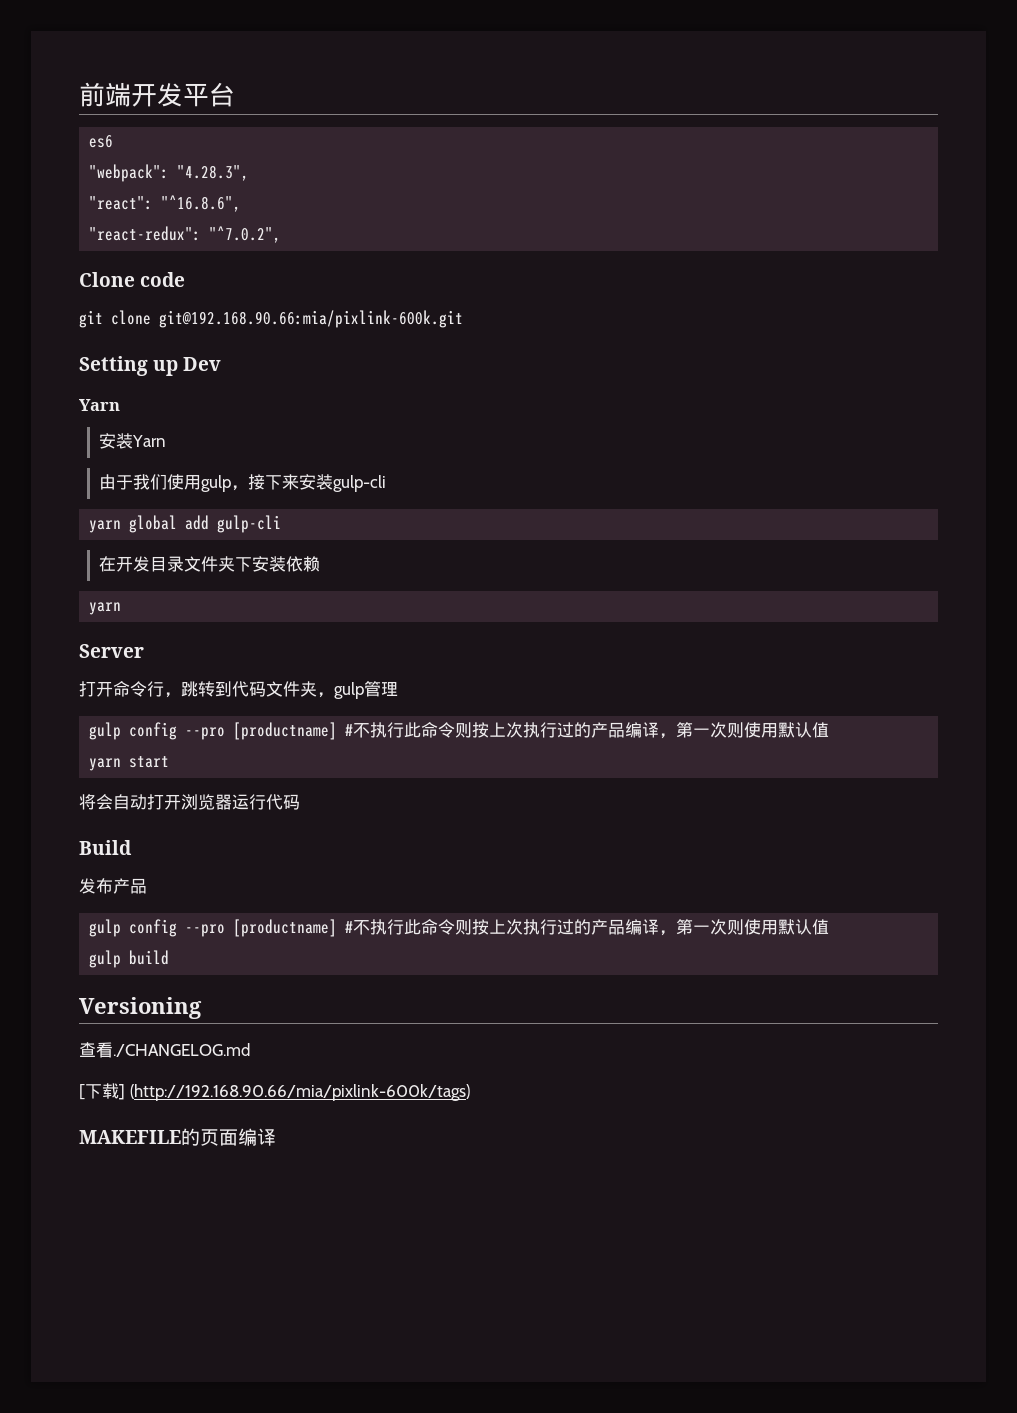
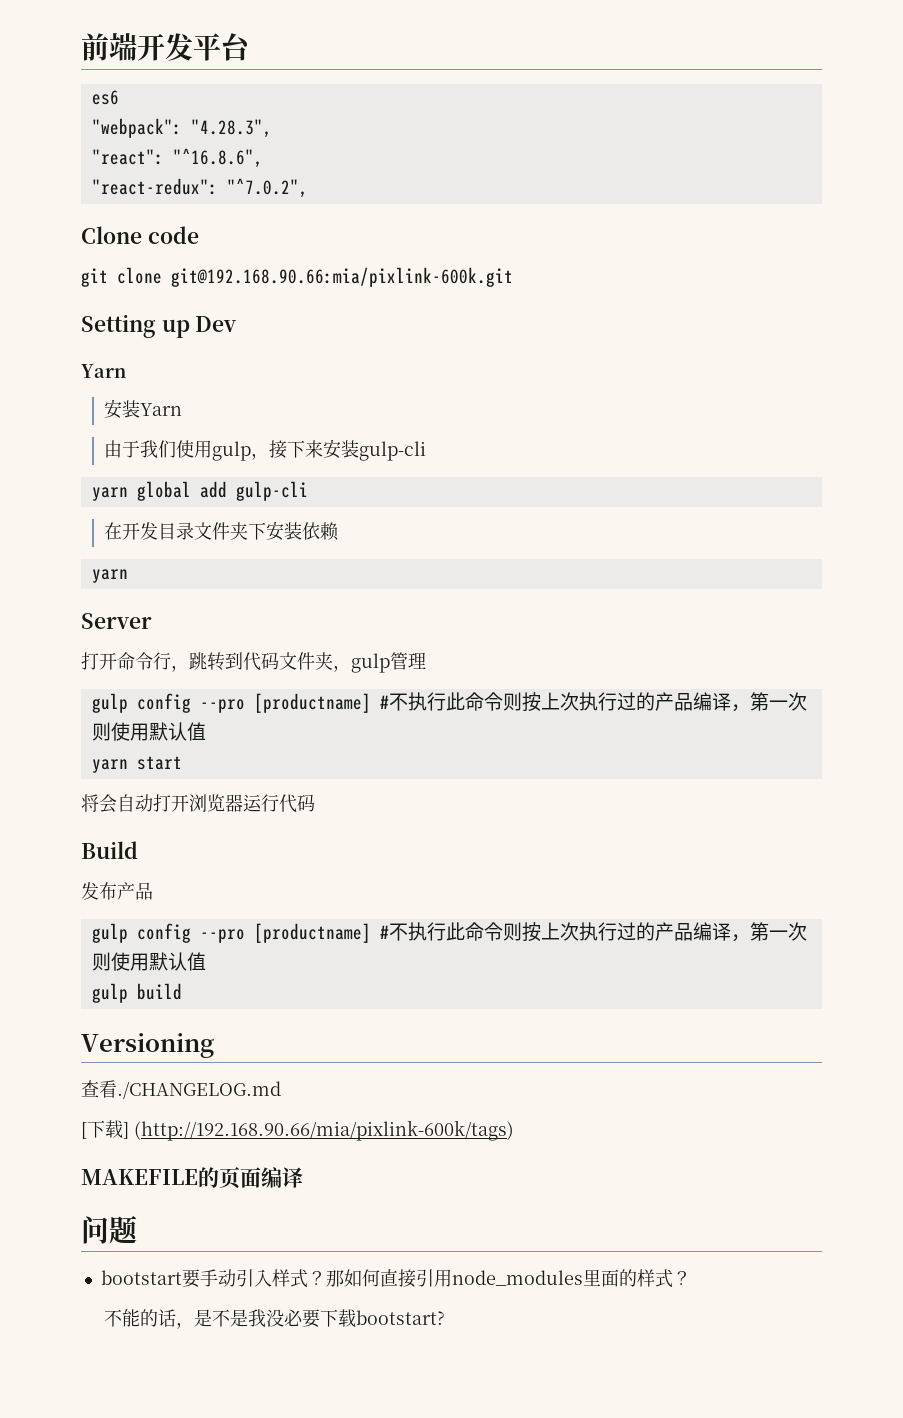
+ 问题
+ bootstart要手动引入样式？那如何直接引用node_modules里面的样式？
+ 不能的话，是不是我没必要下载bootstart?

